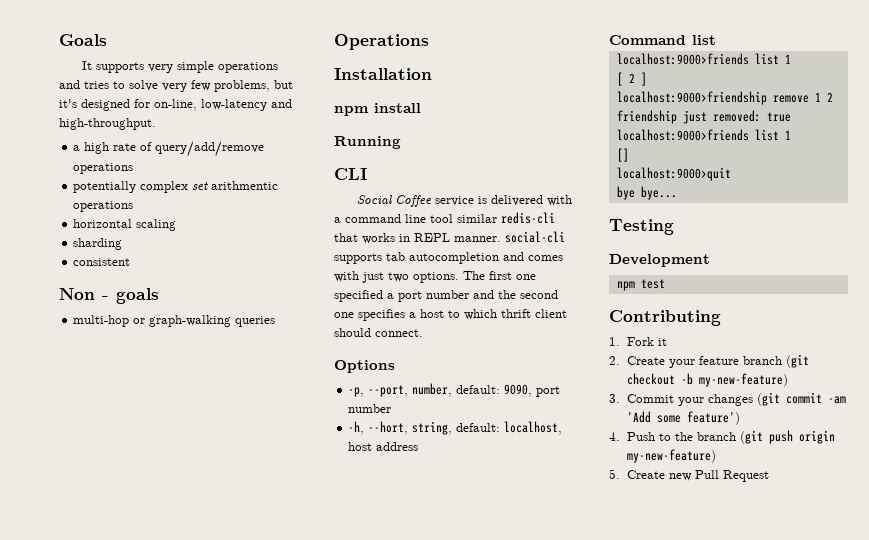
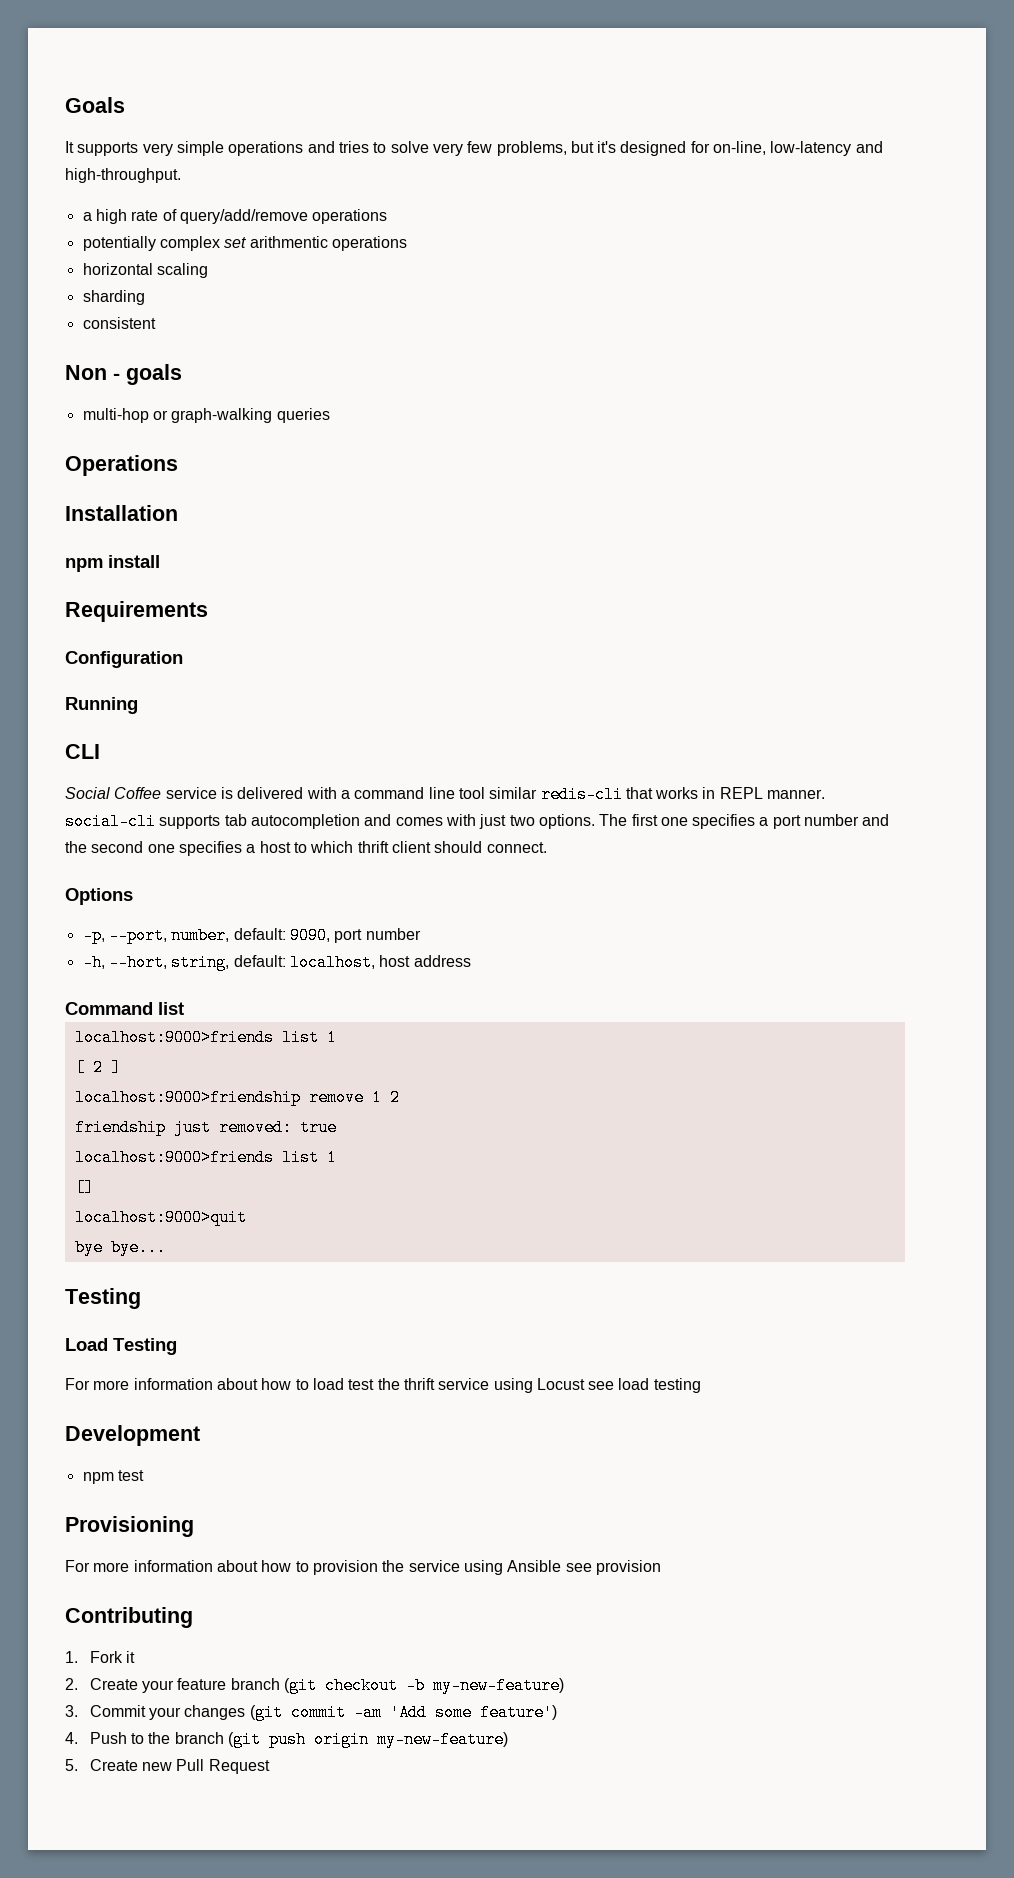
+ Requirements
+ Configuration
- The first one specified a port number and the second one specifies a host to which thrift client should connect.
+ The first one specifies a port number and the second one specifies a host to which thrift client should connect.
+ Load Testing
+ For more information about how to load test the thrift service using Locust see load testing
  Development
  npm test
+ Provisioning
+ For more information about how to provision the service using Ansible see provision

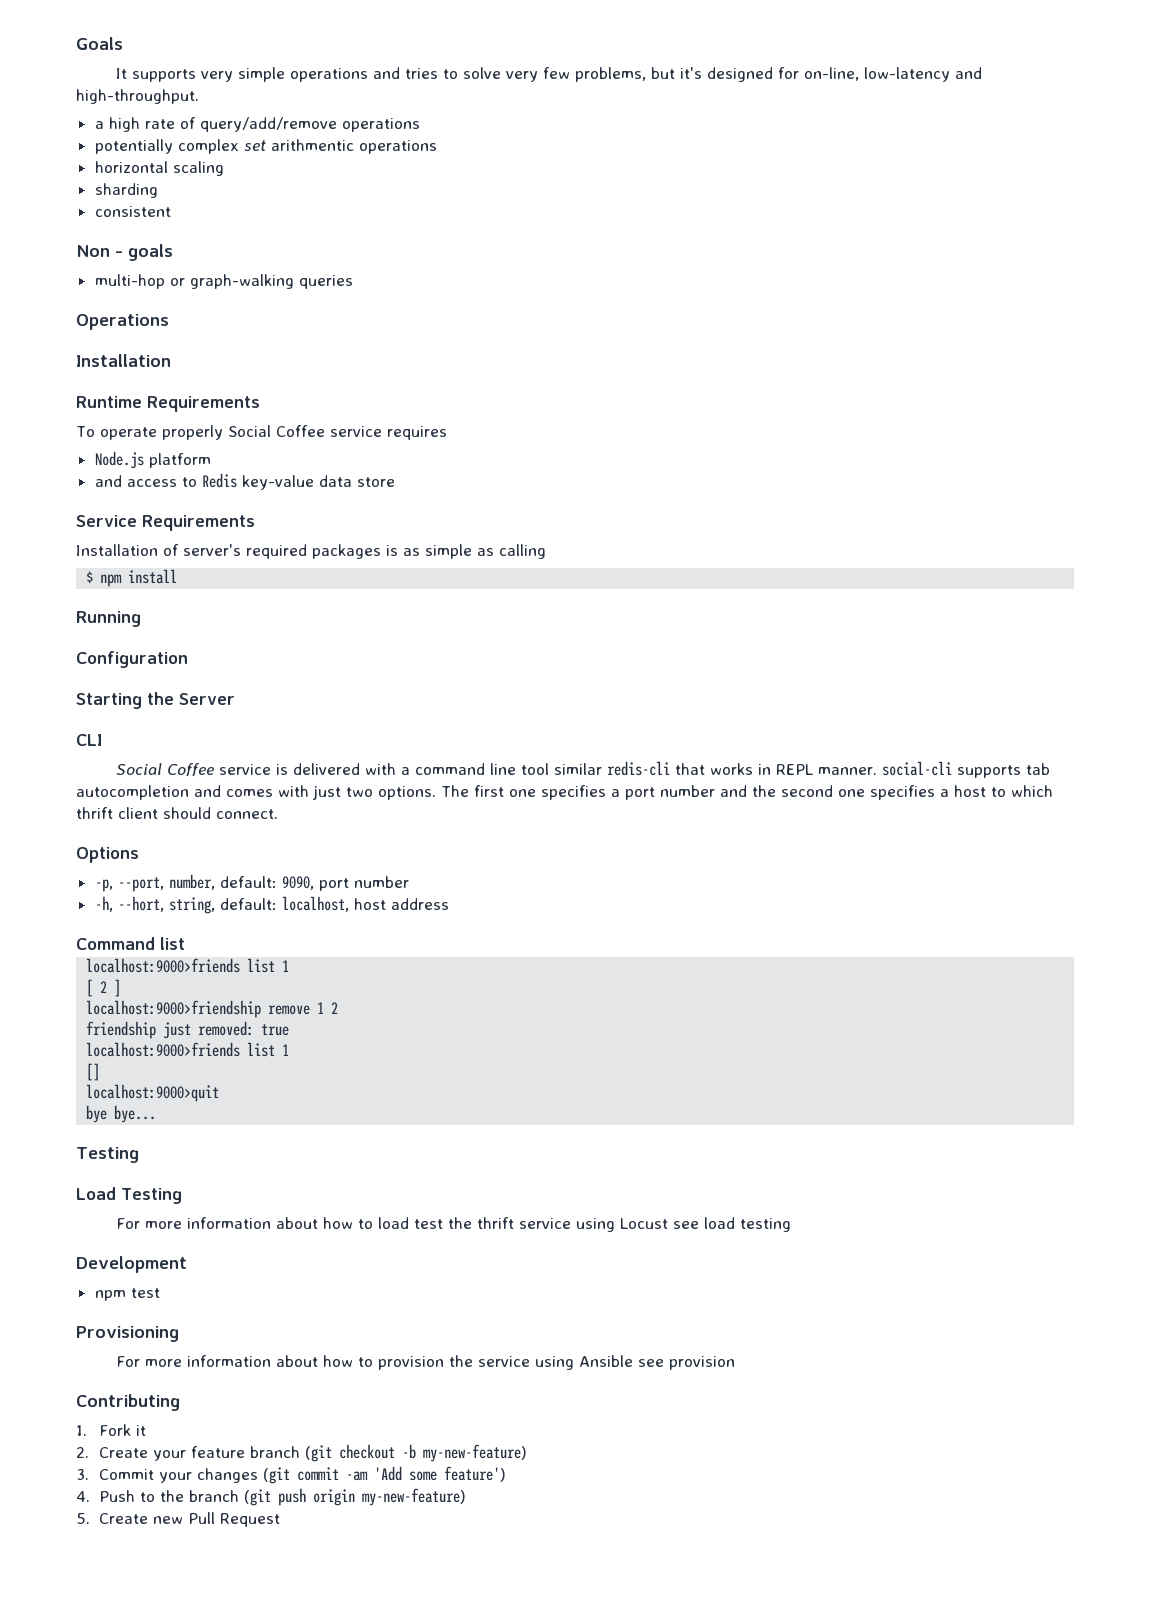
- npm install
+ Runtime Requirements
+ To operate properly Social Coffee service requires
+ Node.js platform
+ and access to Redis key-value data store
+ Service Requirements
+ Installation of server's required packages is as simple as calling
+ $ npm install
- Requirements
+ Running
- Running
+ Starting the Server

